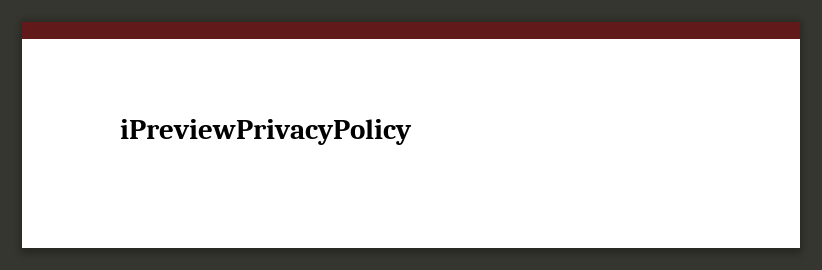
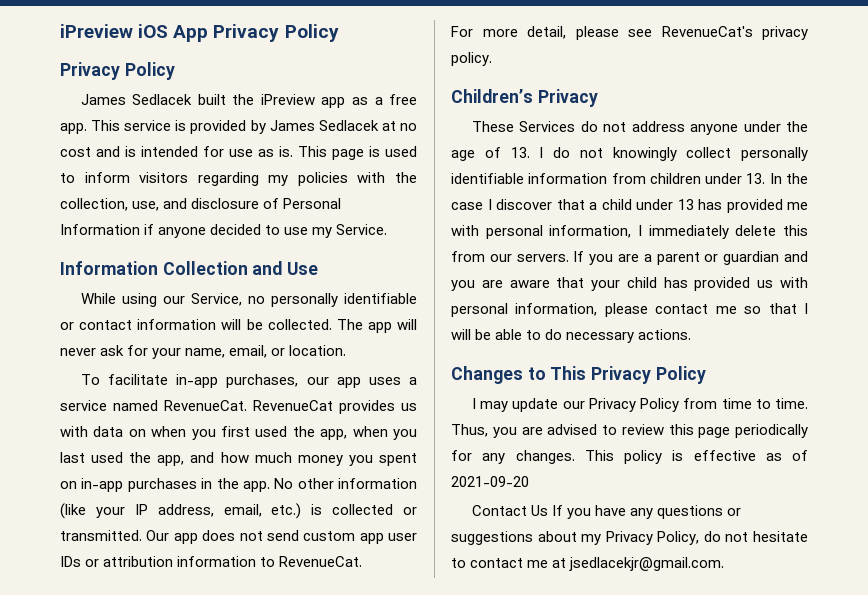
- iPreviewPrivacyPolicy
+ iPreview iOS App Privacy Policy
+ Privacy Policy
+ James Sedlacek built the iPreview app as a free app. This service is provided by James Sedlacek at no cost and is intended for use as is. This page is used to inform visitors regarding my policies with the collection, use, and disclosure of Personal Information if anyone decided to use my Service.
+ Information Collection and Use
+ While using our Service, no personally identifiable or contact information will be collected. The app will never ask for your name, email, or location.
+ To facilitate in-app purchases, our app uses a service named RevenueCat. RevenueCat provides us with data on when you first used the app, when you last used the app, and how much money you spent on in-app purchases in the app. No other information (like your IP address, email, etc.) is collected or transmitted. Our app does not send custom app user IDs or attribution information to RevenueCat.
+ For more detail, please see RevenueCat's privacy policy.
+ Children’s Privacy
+ These Services do not address anyone under the age of 13. I do not knowingly collect personally identifiable information from children under 13. In the case I discover that a child under 13 has provided me with personal information, I immediately delete this from our servers. If you are a parent or guardian and you are aware that your child has provided us with personal information, please contact me so that I will be able to do necessary actions.
+ Changes to This Privacy Policy
+ I may update our Privacy Policy from time to time. Thus, you are advised to review this page periodically for any changes. This policy is effective as of 2021-09-20
+ Contact Us If you have any questions or suggestions about my Privacy Policy, do not hesitate to contact me at jsedlacekjr@gmail.com.

